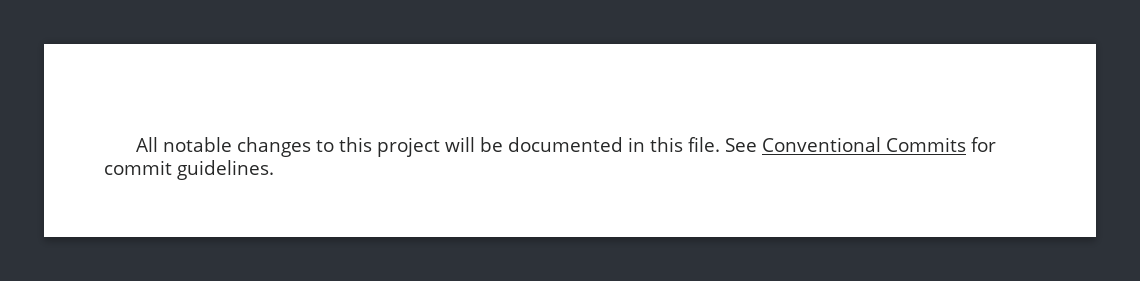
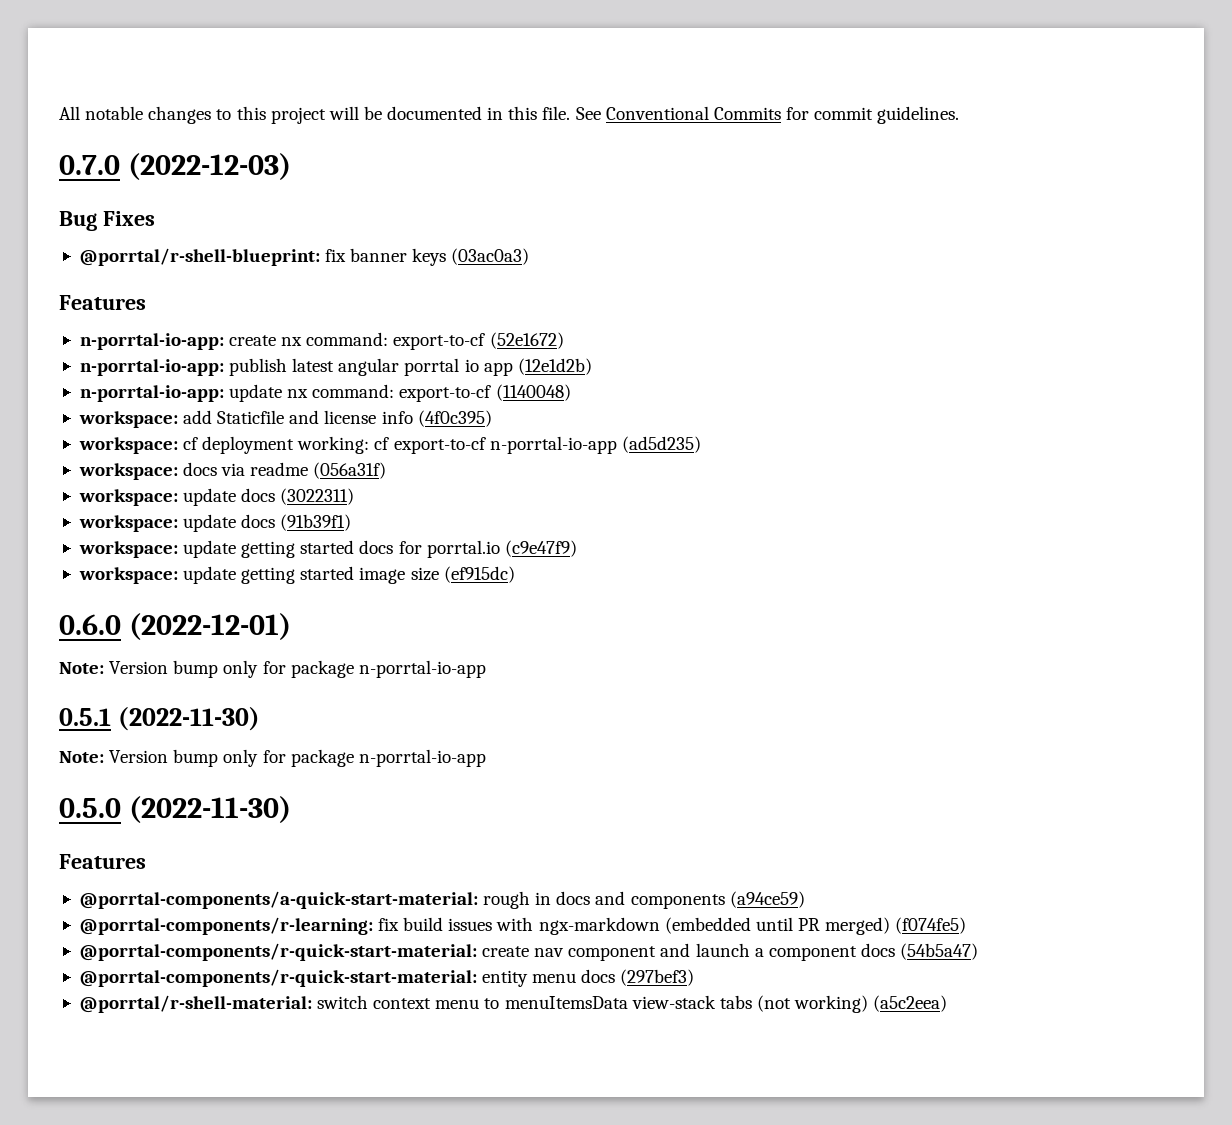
+ 0.7.0 (2022-12-03)
+ Bug Fixes
+ @porrtal/r-shell-blueprint: fix banner keys (03ac0a3)
+ Features
+ n-porrtal-io-app: create nx command: export-to-cf (52e1672)
+ n-porrtal-io-app: publish latest angular porrtal io app (12e1d2b)
+ n-porrtal-io-app: update nx command: export-to-cf (1140048)
+ workspace: add Staticfile and license info (4f0c395)
+ workspace: cf deployment working: cf export-to-cf n-porrtal-io-app (ad5d235)
+ workspace: docs via readme (056a31f)
+ workspace: update docs (3022311)
+ workspace: update docs (91b39f1)
+ workspace: update getting started docs for porrtal.io (c9e47f9)
+ workspace: update getting started image size (ef915dc)
+ 0.6.0 (2022-12-01)
+ Note: Version bump only for package n-porrtal-io-app
+ 0.5.1 (2022-11-30)
+ Note: Version bump only for package n-porrtal-io-app
+ 0.5.0 (2022-11-30)
+ Features
+ @porrtal-components/a-quick-start-material: rough in docs and components (a94ce59)
+ @porrtal-components/r-learning: fix build issues with ngx-markdown (embedded until PR merged) (f074fe5)
+ @porrtal-components/r-quick-start-material: create nav component and launch a component docs (54b5a47)
+ @porrtal-components/r-quick-start-material: entity menu docs (297bef3)
+ @porrtal/r-shell-material: switch context menu to menuItemsData view-stack tabs (not working) (a5c2eea)

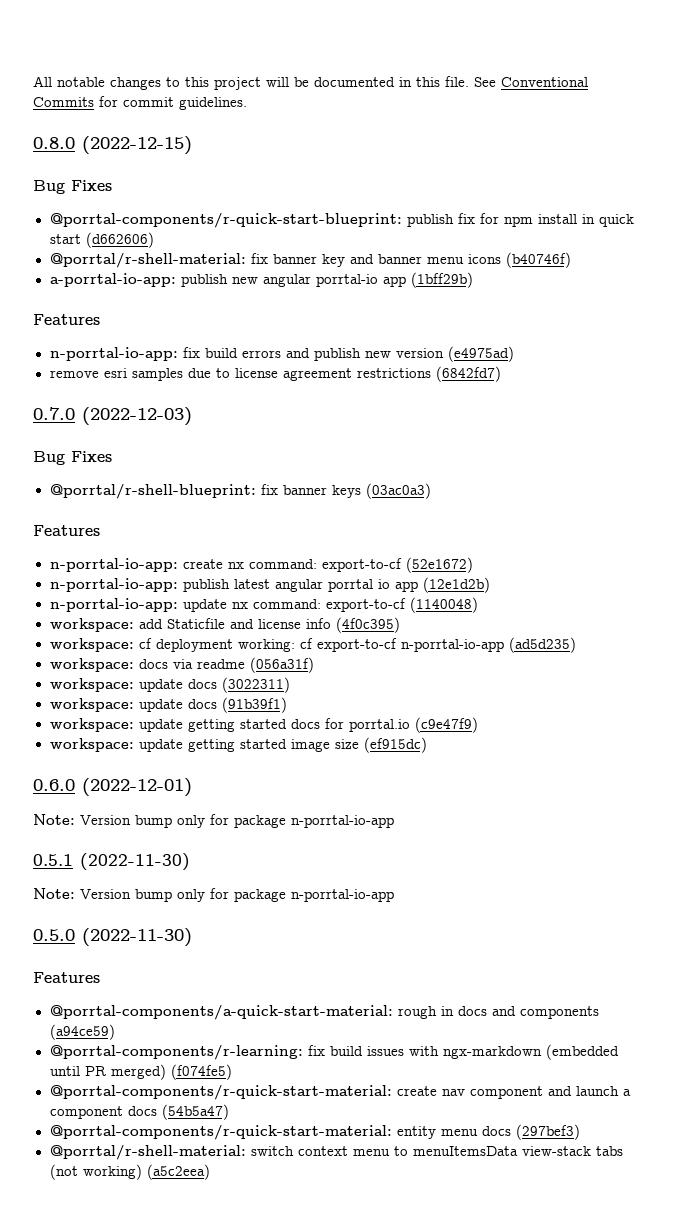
+ 0.8.0 (2022-12-15)
+ Bug Fixes
+ @porrtal-components/r-quick-start-blueprint: publish fix for npm install in quick start (d662606)
+ @porrtal/r-shell-material: fix banner key and banner menu icons (b40746f)
+ a-porrtal-io-app: publish new angular porrtal-io app (1bff29b)
+ Features
+ n-porrtal-io-app: fix build errors and publish new version (e4975ad)
+ remove esri samples due to license agreement restrictions (6842fd7)

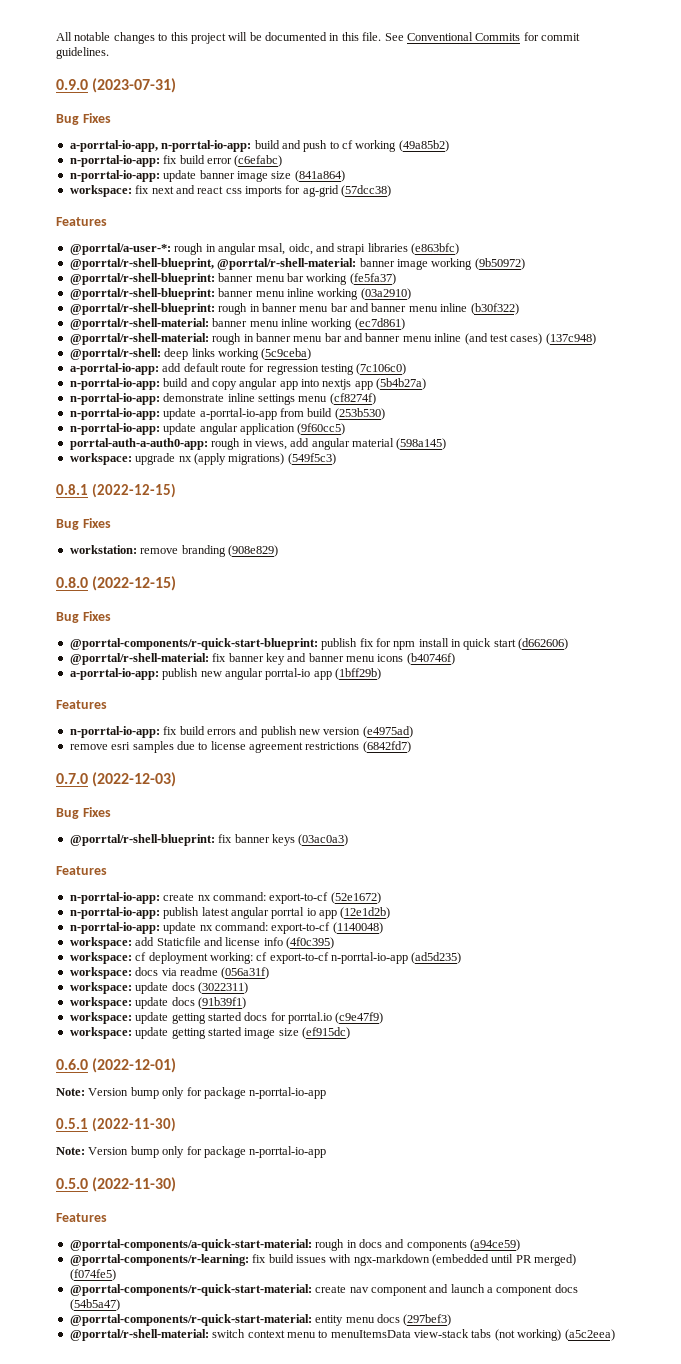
+ 0.9.0 (2023-07-31)
+ Bug Fixes
+ a-porrtal-io-app, n-porrtal-io-app: build and push to cf working (49a85b2)
+ n-porrtal-io-app: fix build error (c6efabc)
+ n-porrtal-io-app: update banner image size (841a864)
+ workspace: fix next and react css imports for ag-grid (57dcc38)
+ Features
+ @porrtal/a-user-*: rough in angular msal, oidc, and strapi libraries (e863bfc)
+ @porrtal/r-shell-blueprint, @porrtal/r-shell-material: banner image working (9b50972)
+ @porrtal/r-shell-blueprint: banner menu bar working (fe5fa37)
+ @porrtal/r-shell-blueprint: banner menu inline working (03a2910)
+ @porrtal/r-shell-blueprint: rough in banner menu bar and banner menu inline (b30f322)
+ @porrtal/r-shell-material: banner menu inline working (ec7d861)
+ @porrtal/r-shell-material: rough in banner menu bar and banner menu inline (and test cases) (137c948)
+ @porrtal/r-shell: deep links working (5c9ceba)
+ a-porrtal-io-app: add default route for regression testing (7c106c0)
+ n-porrtal-io-app: build and copy angular app into nextjs app (5b4b27a)
+ n-porrtal-io-app: demonstrate inline settings menu (cf8274f)
+ n-porrtal-io-app: update a-porrtal-io-app from build (253b530)
+ n-porrtal-io-app: update angular application (9f60cc5)
+ porrtal-auth-a-auth0-app: rough in views, add angular material (598a145)
+ workspace: upgrade nx (apply migrations) (549f5c3)
+ 0.8.1 (2022-12-15)
+ Bug Fixes
+ workstation: remove branding (908e829)

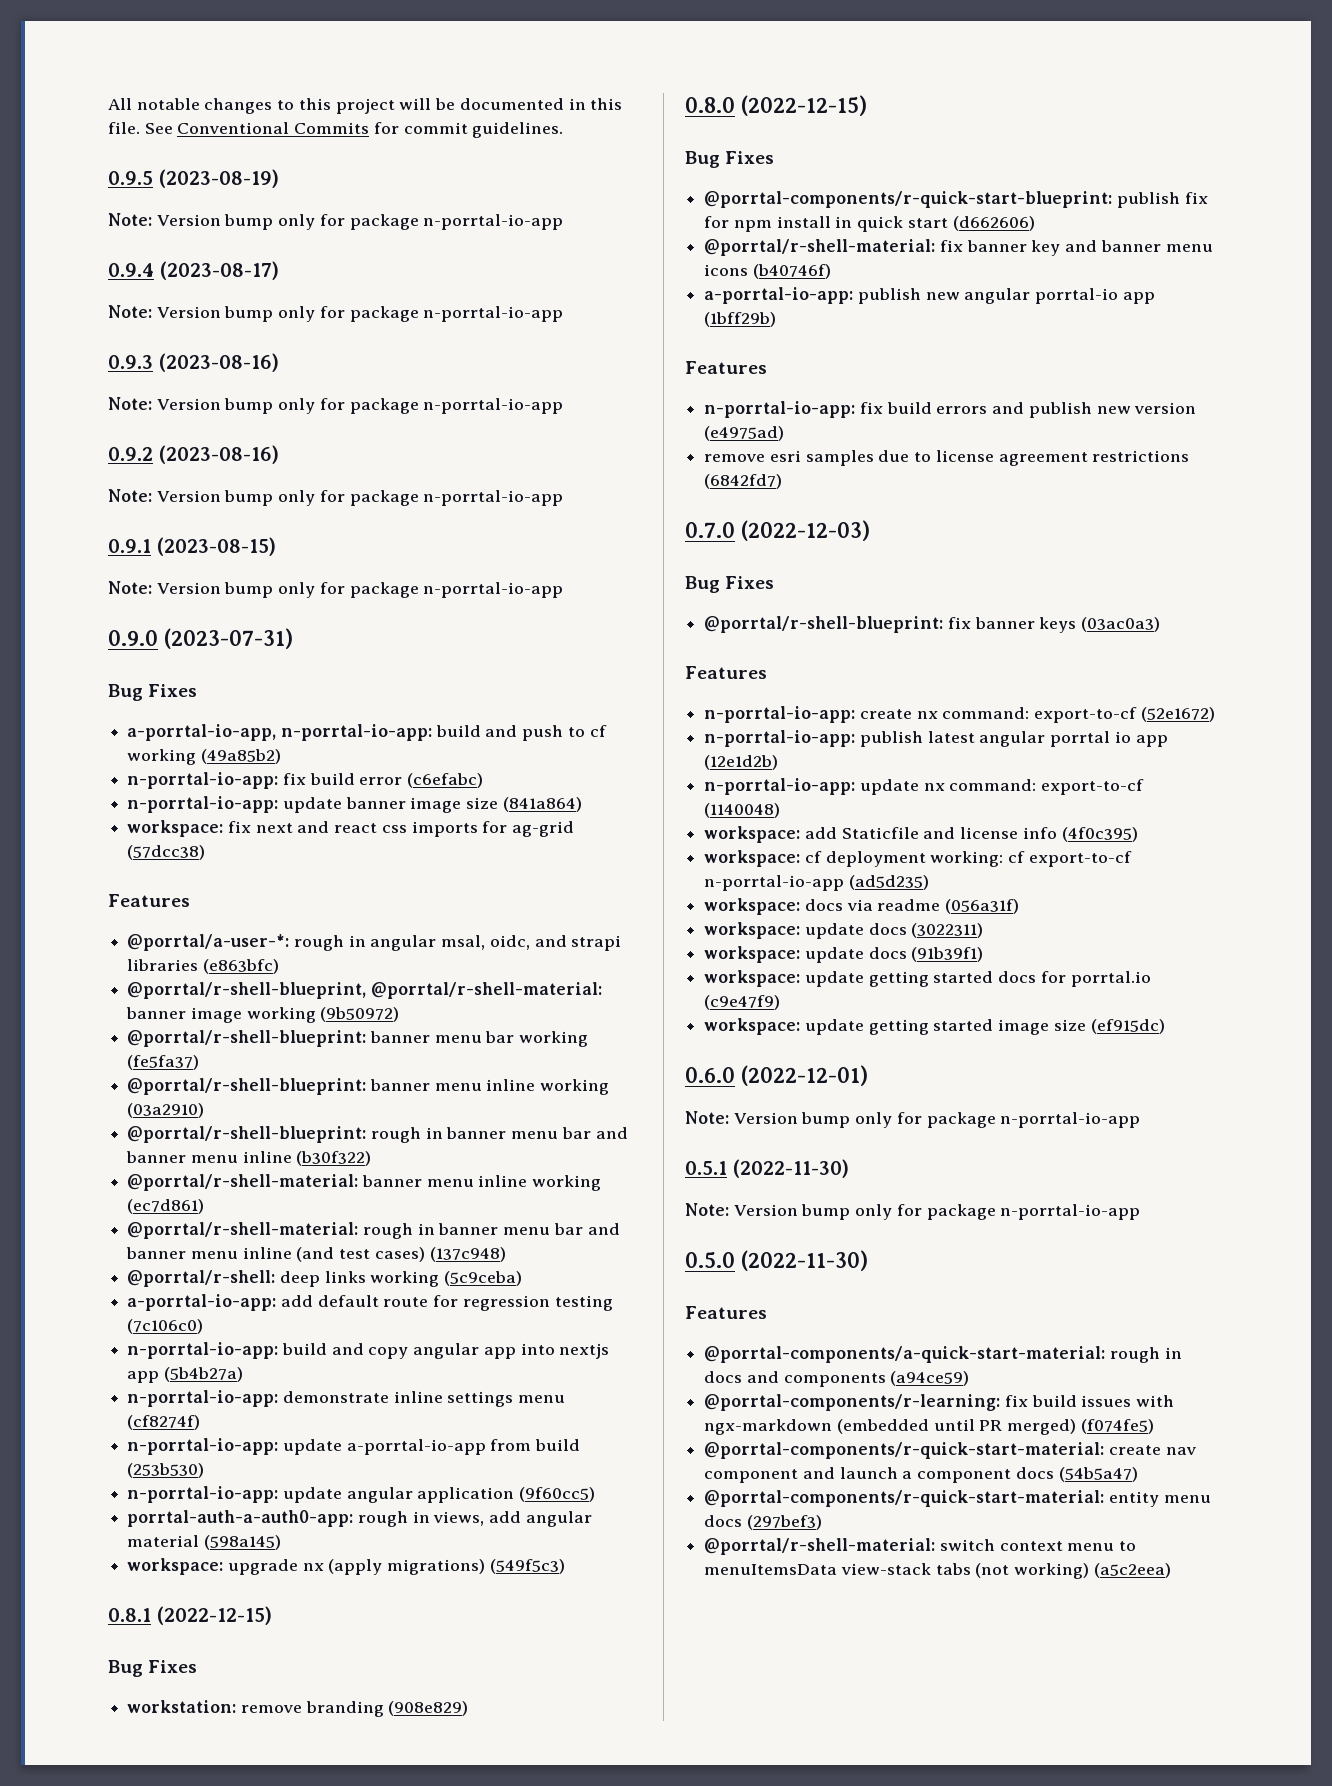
+ 0.9.5 (2023-08-19)
+ Note: Version bump only for package n-porrtal-io-app
+ 0.9.4 (2023-08-17)
+ Note: Version bump only for package n-porrtal-io-app
+ 0.9.3 (2023-08-16)
+ Note: Version bump only for package n-porrtal-io-app
+ 0.9.2 (2023-08-16)
+ Note: Version bump only for package n-porrtal-io-app
+ 0.9.1 (2023-08-15)
+ Note: Version bump only for package n-porrtal-io-app

